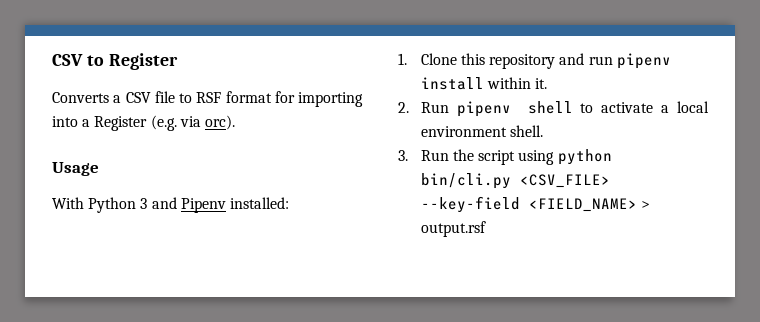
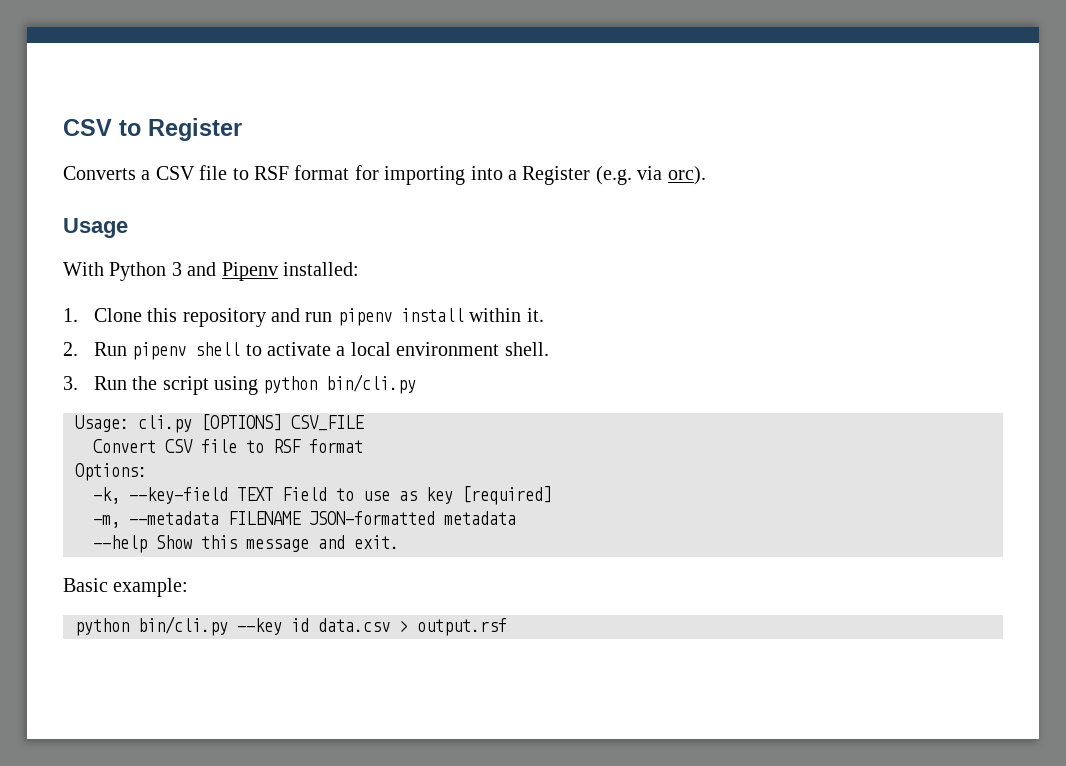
- 3. Run the script using python bin/cli.py <CSV_FILE> --key-field <FIELD_NAME> > output.rsf
+ 3. Run the script using python bin/cli.py
+ Usage: cli.py [OPTIONS] CSV_FILE
+ Convert CSV file to RSF format
+ Options:
+ -k, --key-field TEXT Field to use as key [required]
+ -m, --metadata FILENAME JSON-formatted metadata
+ --help Show this message and exit.
+ Basic example:
+ python bin/cli.py --key id data.csv > output.rsf

